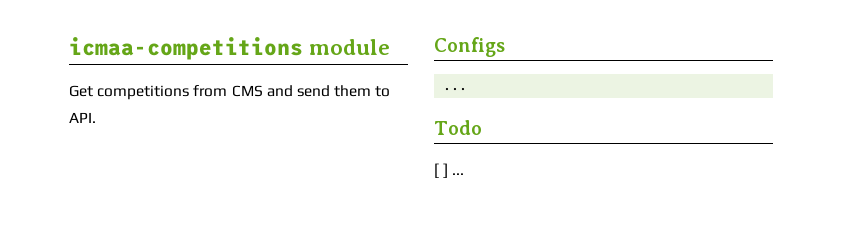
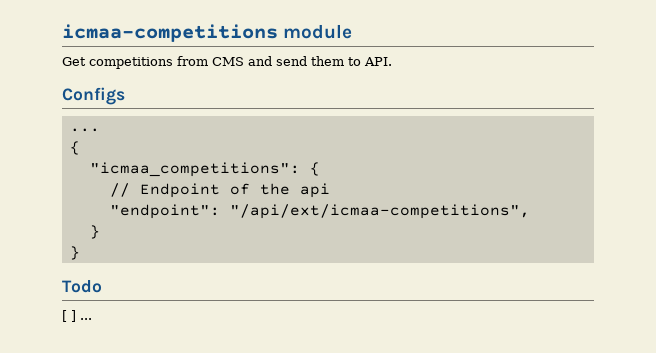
  Configs
  ...
+ {
+ "icmaa_competitions": {
+ // Endpoint of the api
+ "endpoint": "/api/ext/icmaa-competitions",
+ }
+ }

